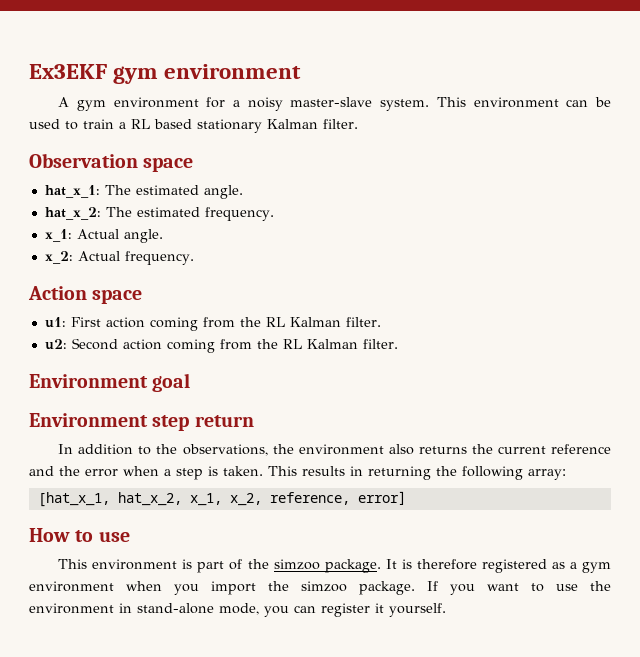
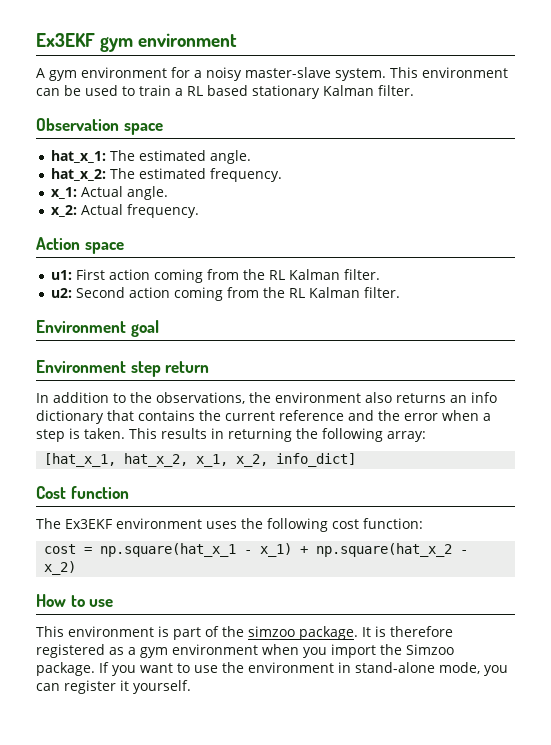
- In addition to the observations, the environment also returns the current reference and the error when a step is taken.
+ In addition to the observations, the environment also returns an info dictionary that contains the current reference and the error when a step is taken.
- [hat_x_1, hat_x_2, x_1, x_2, reference, error]
+ [hat_x_1, hat_x_2, x_1, x_2, info_dict]
+ Cost function
+ The Ex3EKF environment uses the following cost function:
+ cost = np.square(hat_x_1 - x_1) + np.square(hat_x_2 - x_2)
- It is therefore registered as a gym environment when you import the simzoo package.
+ It is therefore registered as a gym environment when you import the Simzoo package.

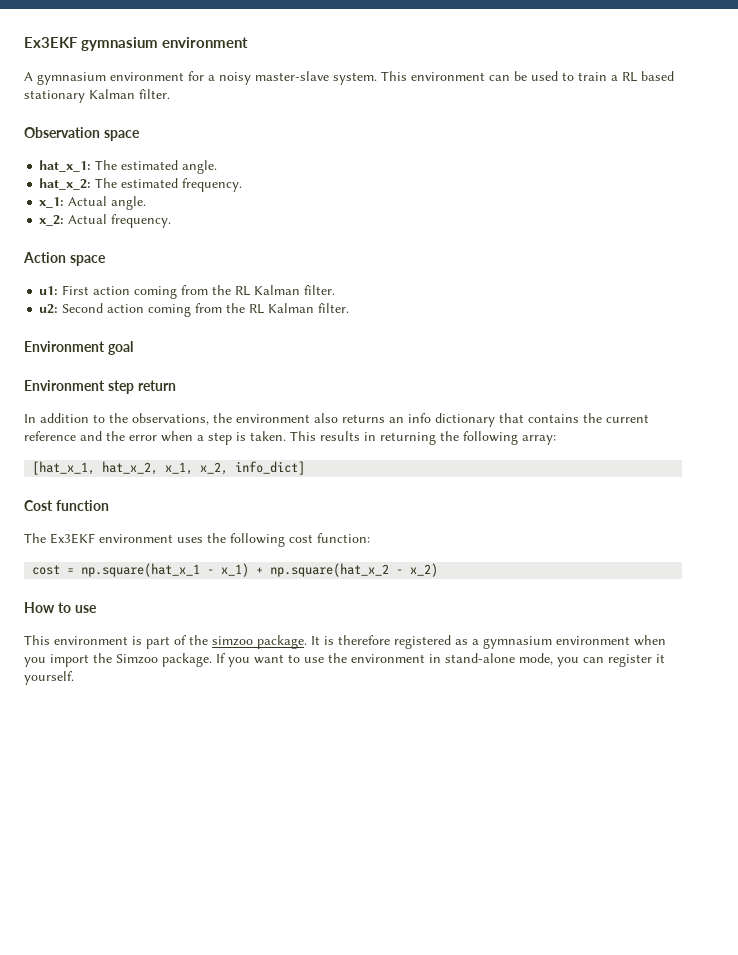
- Ex3EKF gym environment
+ Ex3EKF gymnasium environment
- A gym environment for a noisy master-slave system.
+ A gymnasium environment for a noisy master-slave system.
- It is therefore registered as a gym environment when you import the Simzoo package.
+ It is therefore registered as a gymnasium environment when you import the Simzoo package.

